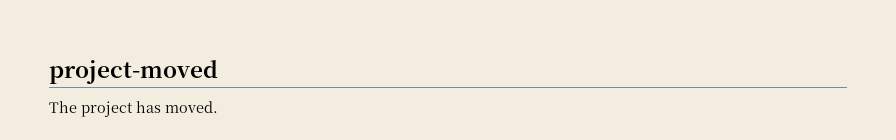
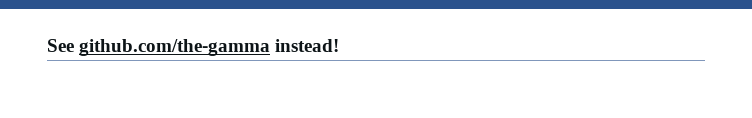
- project-moved
- The project has moved.
+ See github.com/the-gamma instead!

